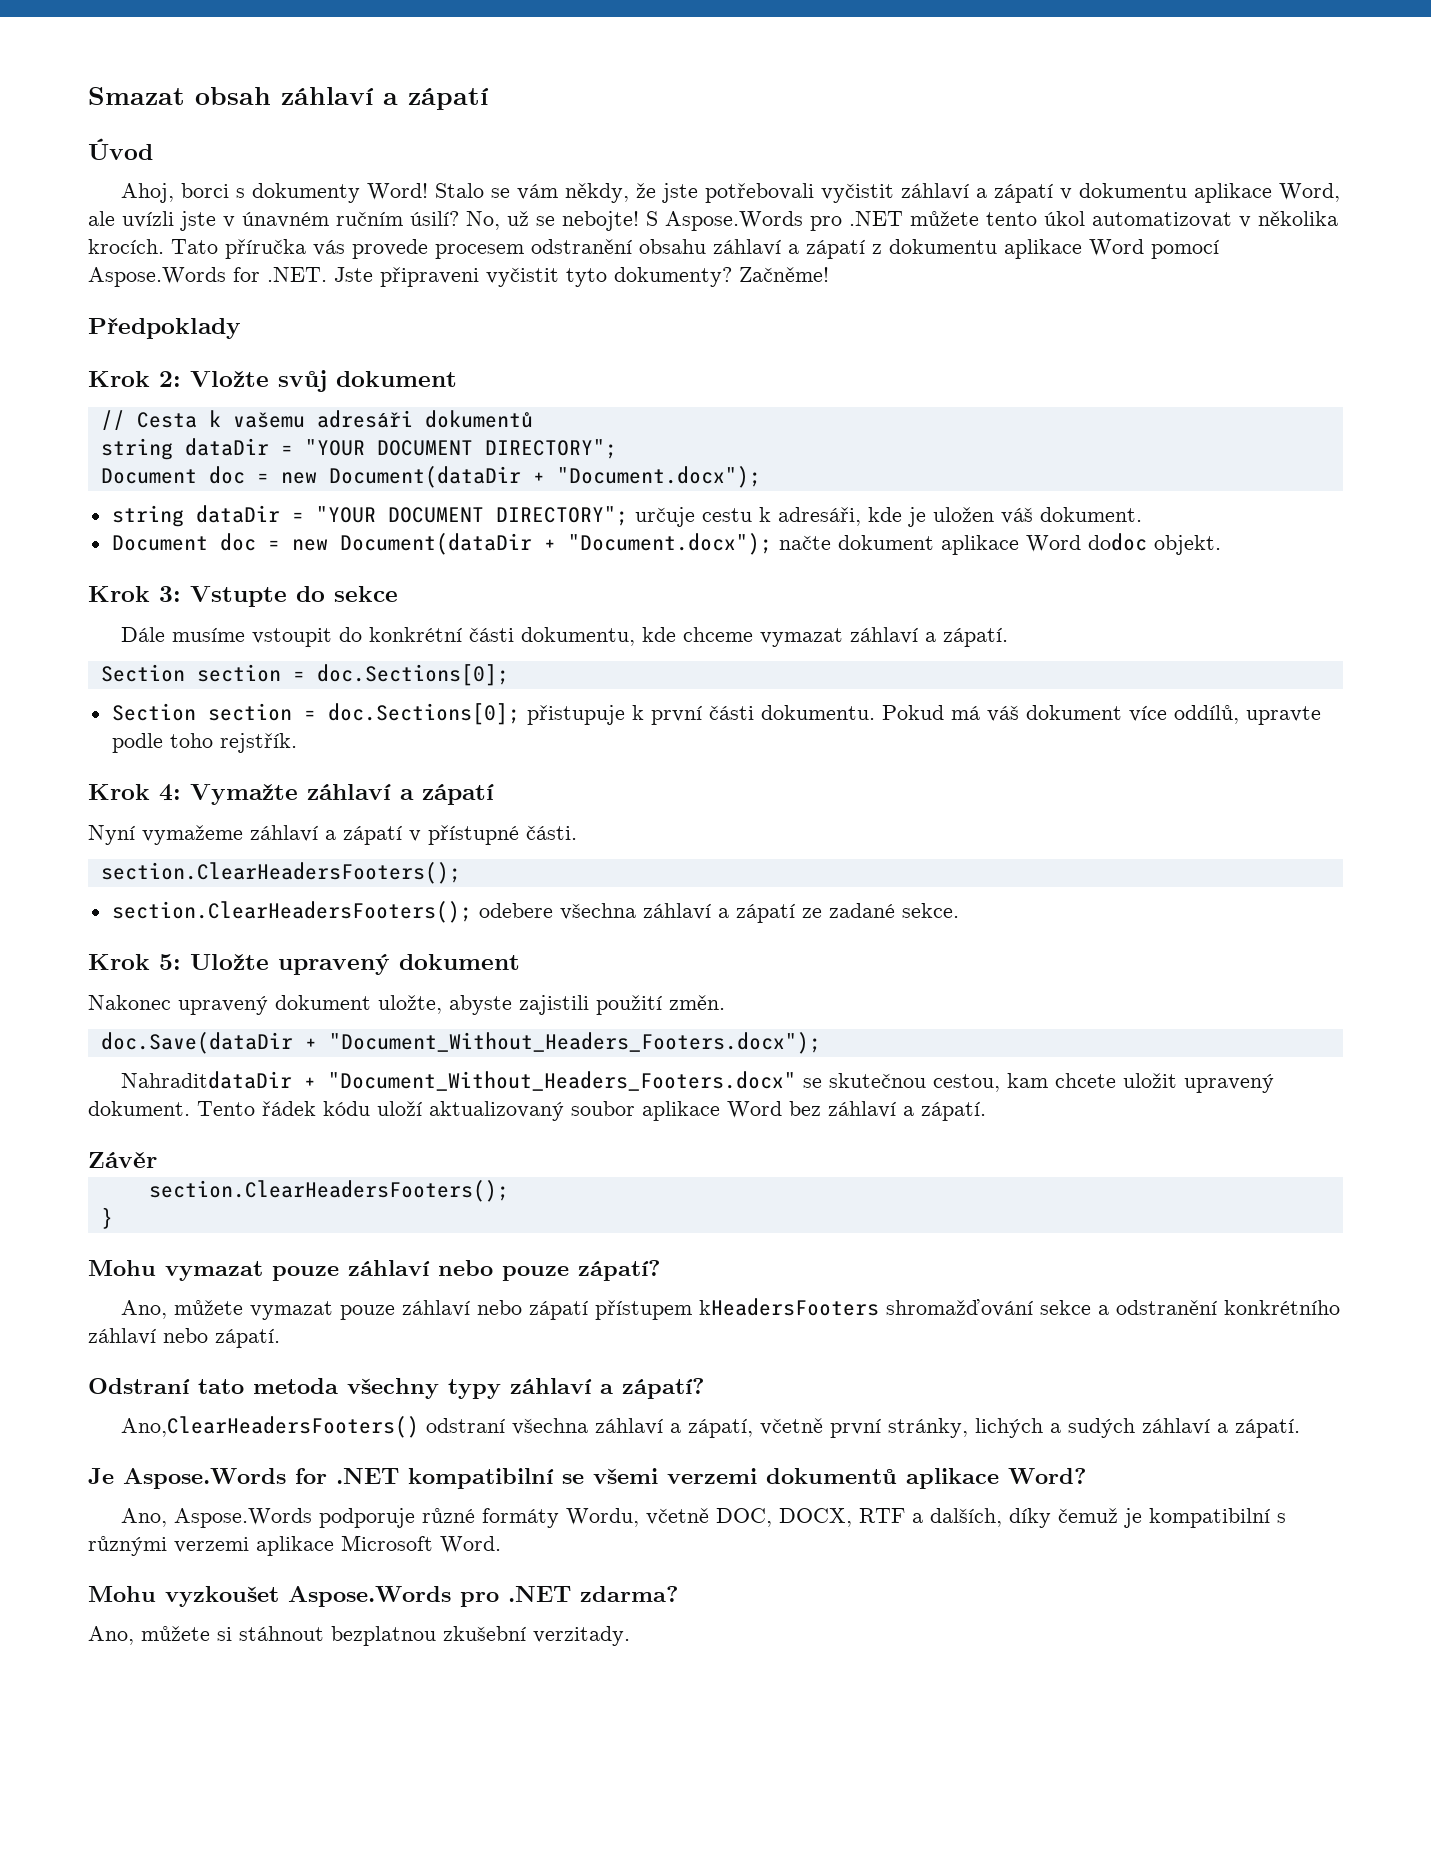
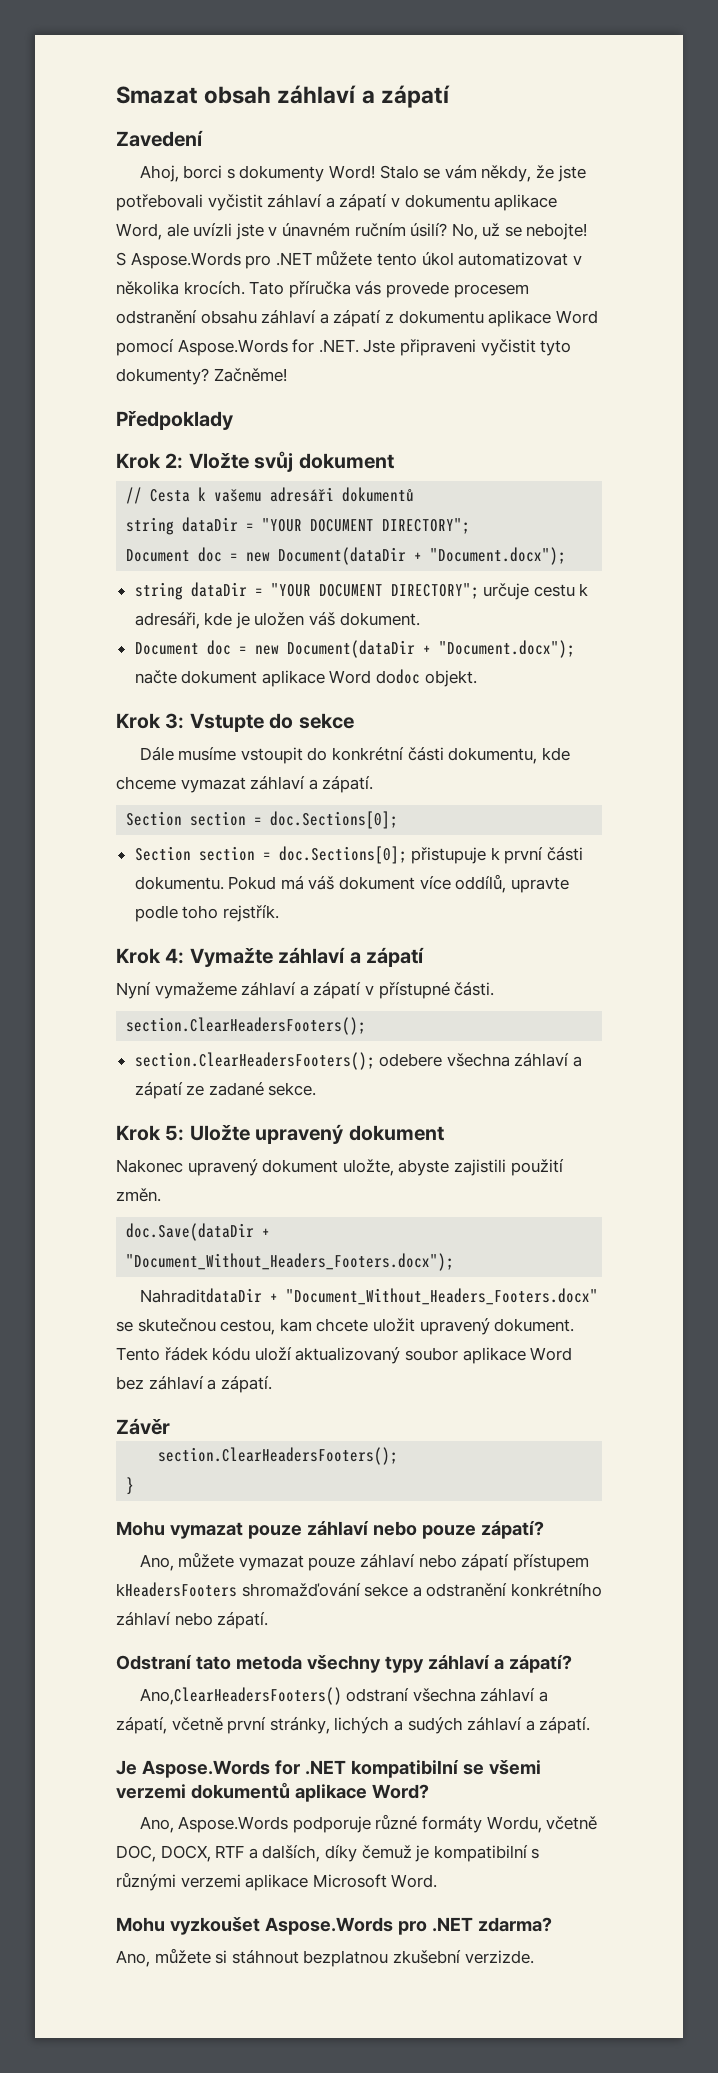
- Úvod
+ Zavedení
- Ano, můžete si stáhnout bezplatnou zkušební verzitady.
+ Ano, můžete si stáhnout bezplatnou zkušební verzizde.

